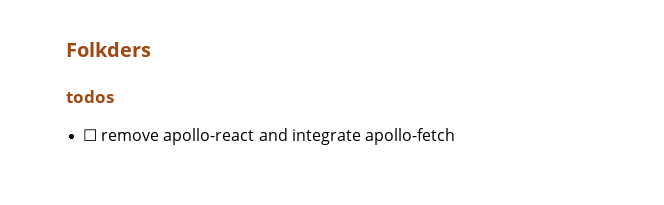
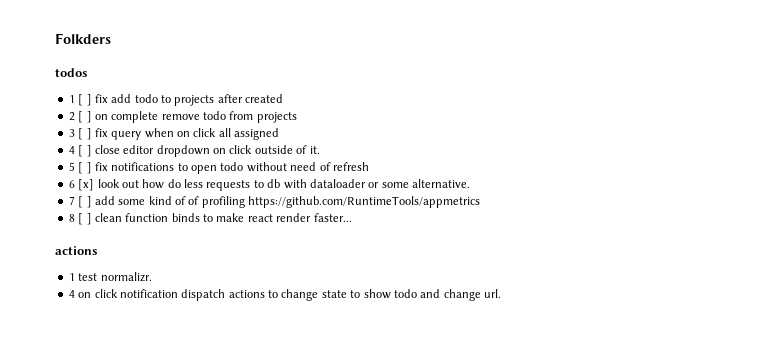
- ☐ remove apollo-react and integrate apollo-fetch
+ 1 [ ] fix add todo to projects after created
+ 2 [ ] on complete remove todo from projects
+ 3 [ ] fix query when on click all assigned
+ 4 [ ] close editor dropdown on click outside of it.
+ 5 [ ] fix notifications to open todo without need of refresh
+ 6 [x] look out how do less requests to db with dataloader or some alternative.
+ 7 [ ] add some kind of of profiling https://github.com/RuntimeTools/appmetrics
+ 8 [ ] clean function binds to make react render faster...
+ actions
+ 1 test normalizr.
+ 4 on click notification dispatch actions to change state to show todo and change url.

